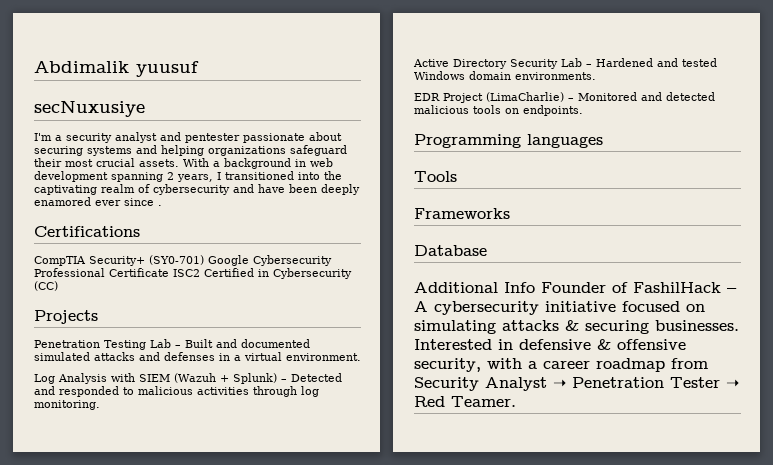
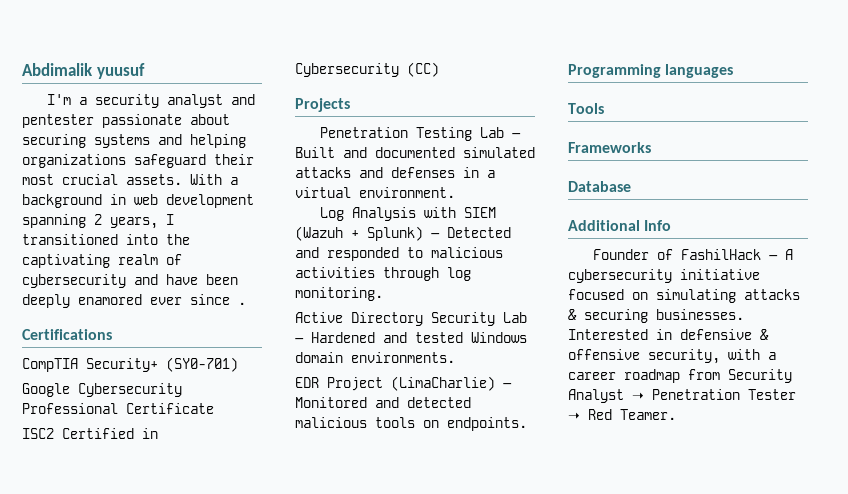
- secNuxusiye
- CompTIA Security+ (SY0-701) Google Cybersecurity Professional Certificate ISC2 Certified in Cybersecurity (CC)
+ CompTIA Security+ (SY0-701)
+ Google Cybersecurity Professional Certificate
+ ISC2 Certified in Cybersecurity (CC)
- Additional Info Founder of FashilHack – A cybersecurity initiative focused on simulating attacks & securing businesses.
+ Additional Info
+ Founder of FashilHack – A cybersecurity initiative focused on simulating attacks & securing businesses.

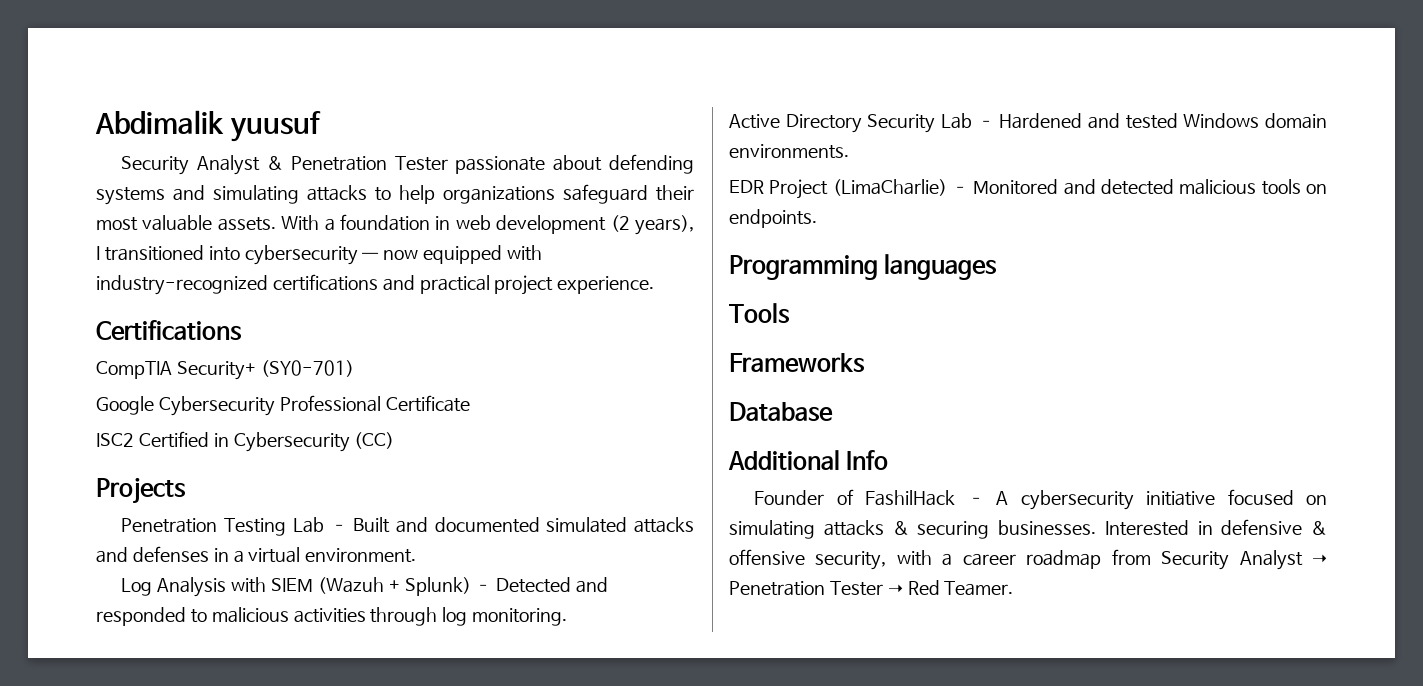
- I'm a security analyst and pentester passionate about securing systems and helping organizations safeguard their most crucial assets.
+ Security Analyst & Penetration Tester passionate about defending systems and simulating attacks to help organizations safeguard their most valuable assets.
- With a background in web development spanning 2 years, I transitioned into the captivating realm of cybersecurity and have been deeply enamored ever since .
+ With a foundation in web development (2 years), I transitioned into cybersecurity — now equipped with industry-recognized certifications and practical project experience.

